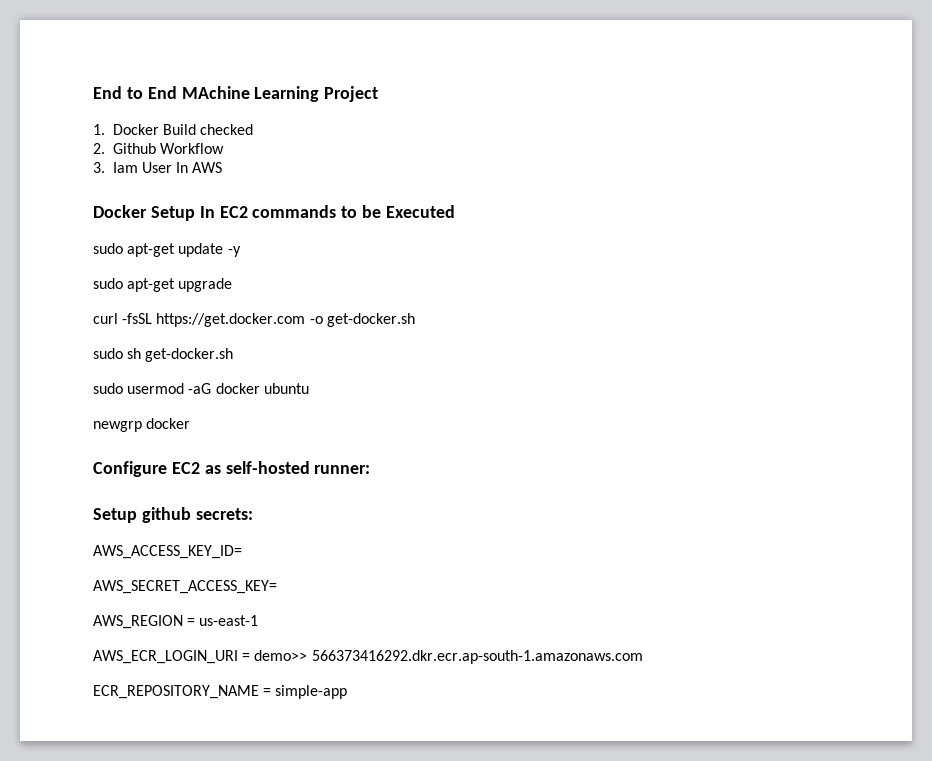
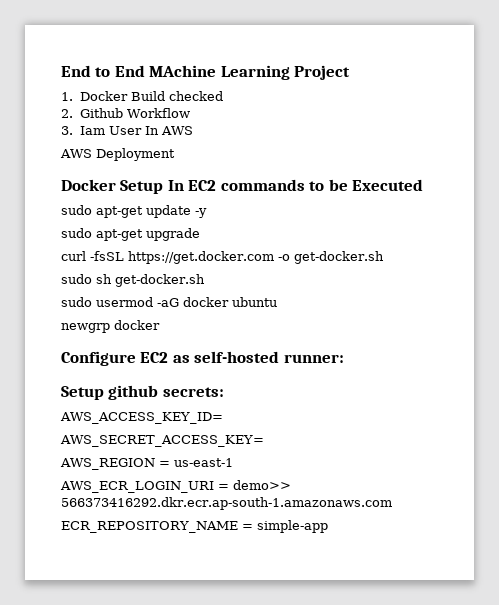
+ AWS Deployment

